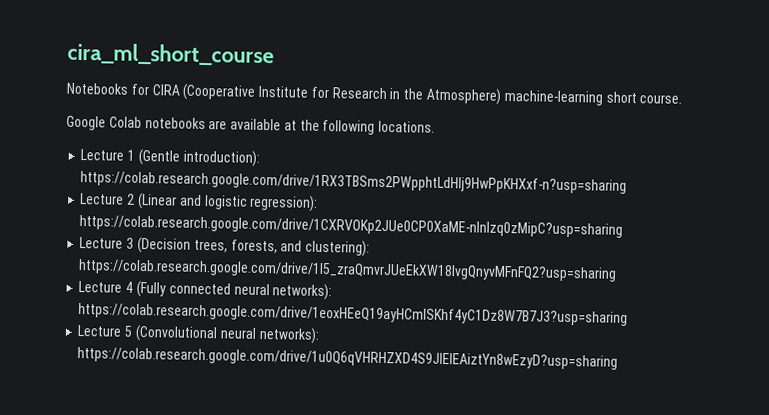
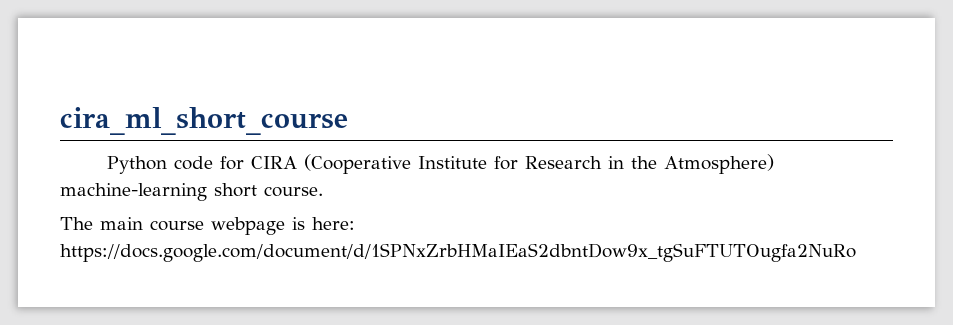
- Notebooks for CIRA (Cooperative Institute for Research in the Atmosphere) machine-learning short course.
+ Python code for CIRA (Cooperative Institute for Research in the Atmosphere) machine-learning short course.
- Google Colab notebooks are available at the following locations.
- Lecture 1 (Gentle introduction): https://colab.research.google.com/drive/1RX3TBSms2PWpphtLdHlj9HwPpKHXxf-n?usp=sharing
- Lecture 2 (Linear and logistic regression): https://colab.research.google.com/drive/1CXRVOKp2JUe0CP0XaME-nInlzq0zMipC?usp=sharing
- Lecture 3 (Decision trees, forests, and clustering): https://colab.research.google.com/drive/1l5_zraQmvrJUeEkXW18IvgQnyvMFnFQ2?usp=sharing
- Lecture 4 (Fully connected neural networks): https://colab.research.google.com/drive/1eoxHEeQ19ayHCmlSKhf4yC1Dz8W7B7J3?usp=sharing
- Lecture 5 (Convolutional neural networks): https://colab.research.google.com/drive/1u0Q6qVHRHZXD4S9JlElEAiztYn8wEzyD?usp=sharing
+ The main course webpage is here: https://docs.google.com/document/d/1SPNxZrbHMaIEaS2dbntDow9x_tgSuFTUTOugfa2NuRo

